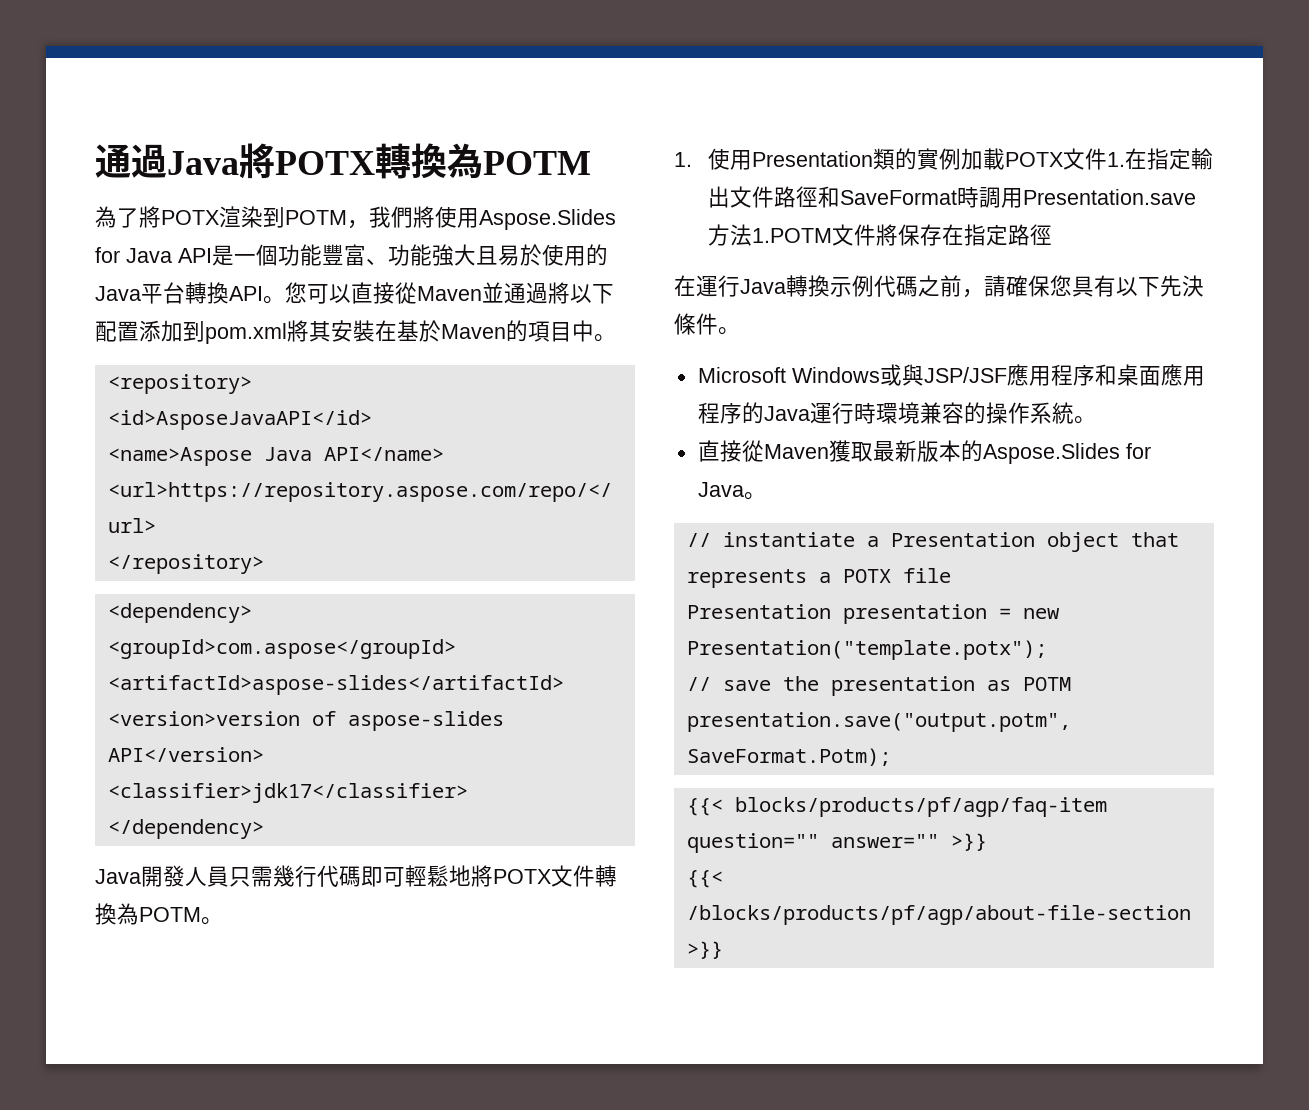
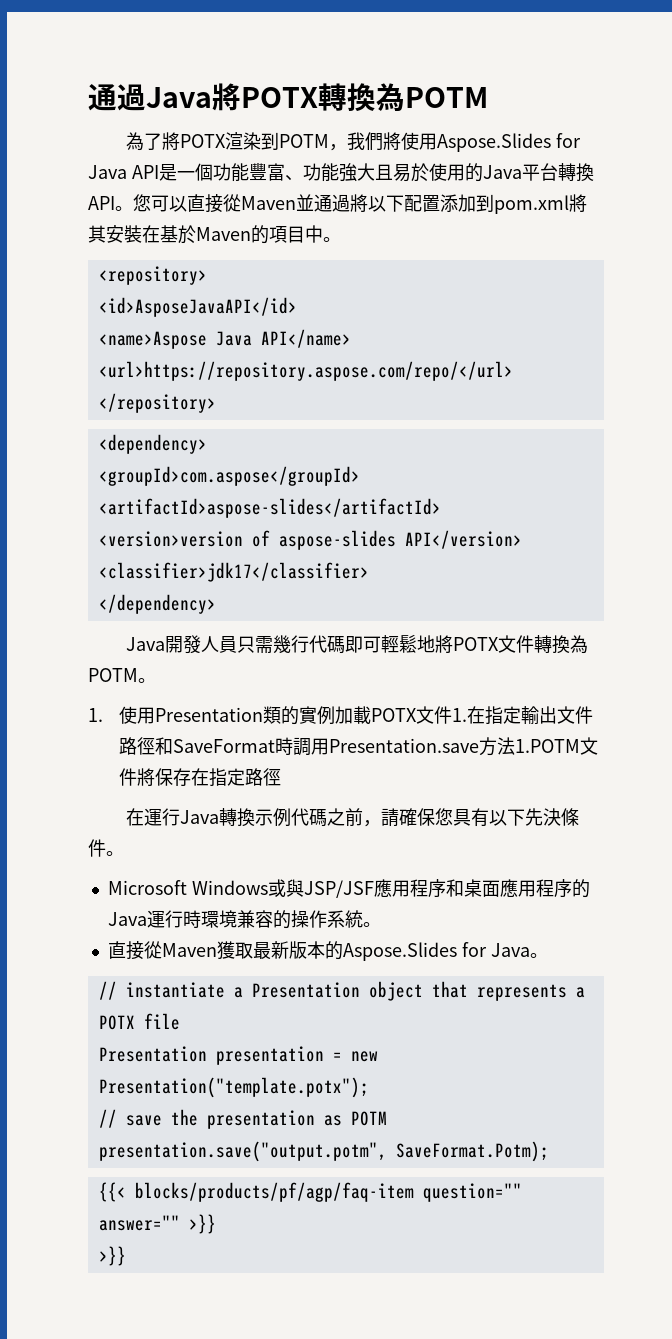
  {{< blocks/products/pf/agp/faq-item question="" answer="" >}}
- {{< /blocks/products/pf/agp/about-file-section >}}
+ >}}

